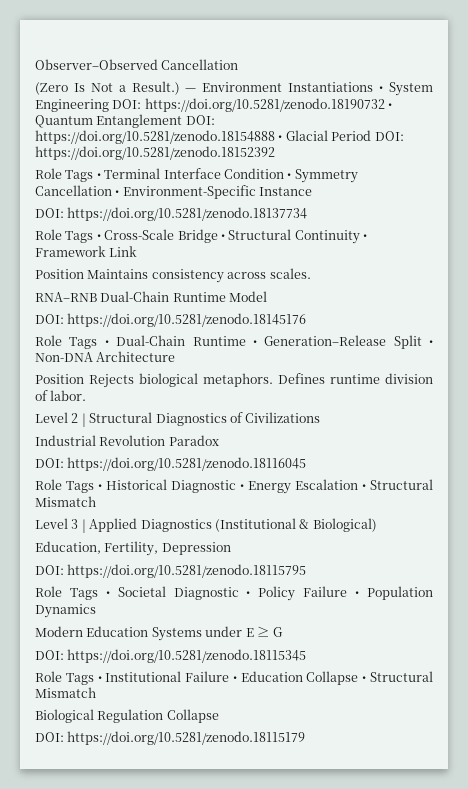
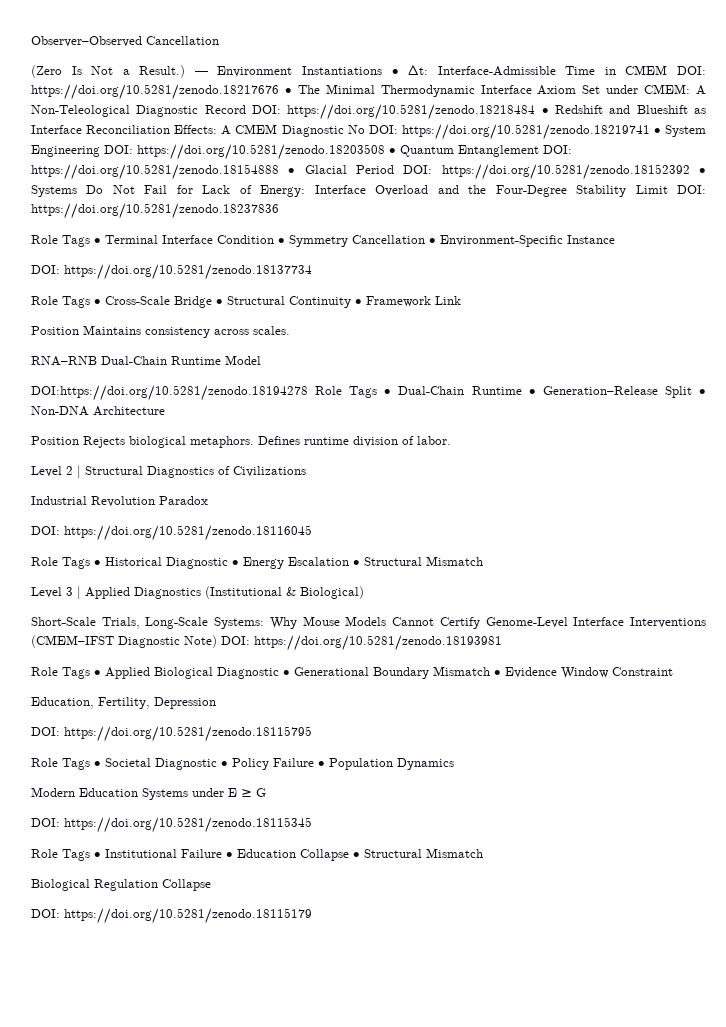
- — Environment Instantiations • System Engineering DOI: https://doi.org/10.5281/zenodo.18190732 • Quantum Entanglement DOI: https://doi.org/10.5281/zenodo.18154888 • Glacial Period DOI: https://doi.org/10.5281/zenodo.18152392
+ — Environment Instantiations • Δt: Interface-Admissible Time in CMEM DOI: https://doi.org/10.5281/zenodo.18217676 • The Minimal Thermodynamic Interface Axiom Set under CMEM: A Non-Teleological Diagnostic Record DOI: https://doi.org/10.5281/zenodo.18218484 • Redshift and Blueshift as Interface Reconciliation Effects: A CMEM Diagnostic No DOI: https://doi.org/10.5281/zenodo.18219741 • System Engineering DOI: https://doi.org/10.5281/zenodo.18203508 • Quantum Entanglement DOI: https://doi.org/10.5281/zenodo.18154888 • Glacial Period DOI: https://doi.org/10.5281/zenodo.18152392 • Systems Do Not Fail for Lack of Energy: Interface Overload and the Four-Degree Stability Limit DOI: https://doi.org/10.5281/zenodo.18237836
- DOI: https://doi.org/10.5281/zenodo.18145176
- Role Tags • Dual-Chain Runtime • Generation–Release Split • Non-DNA Architecture
+ DOI:https://doi.org/10.5281/zenodo.18194278 Role Tags • Dual-Chain Runtime • Generation–Release Split • Non-DNA Architecture
+ Short-Scale Trials, Long-Scale Systems: Why Mouse Models Cannot Certify Genome-Level Interface Interventions (CMEM–IFST Diagnostic Note) DOI: https://doi.org/10.5281/zenodo.18193981
+ Role Tags • Applied Biological Diagnostic • Generational Boundary Mismatch • Evidence Window Constraint

